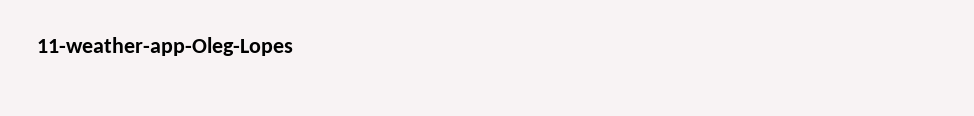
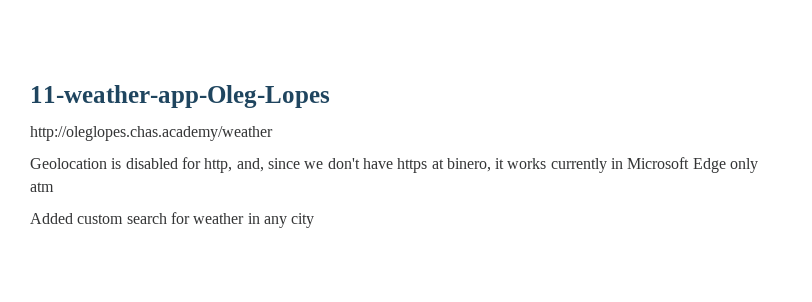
+ http://oleglopes.chas.academy/weather
+ Geolocation is disabled for http, and, since we don't have https at binero, it works currently in Microsoft Edge only atm
+ Added custom search for weather in any city

